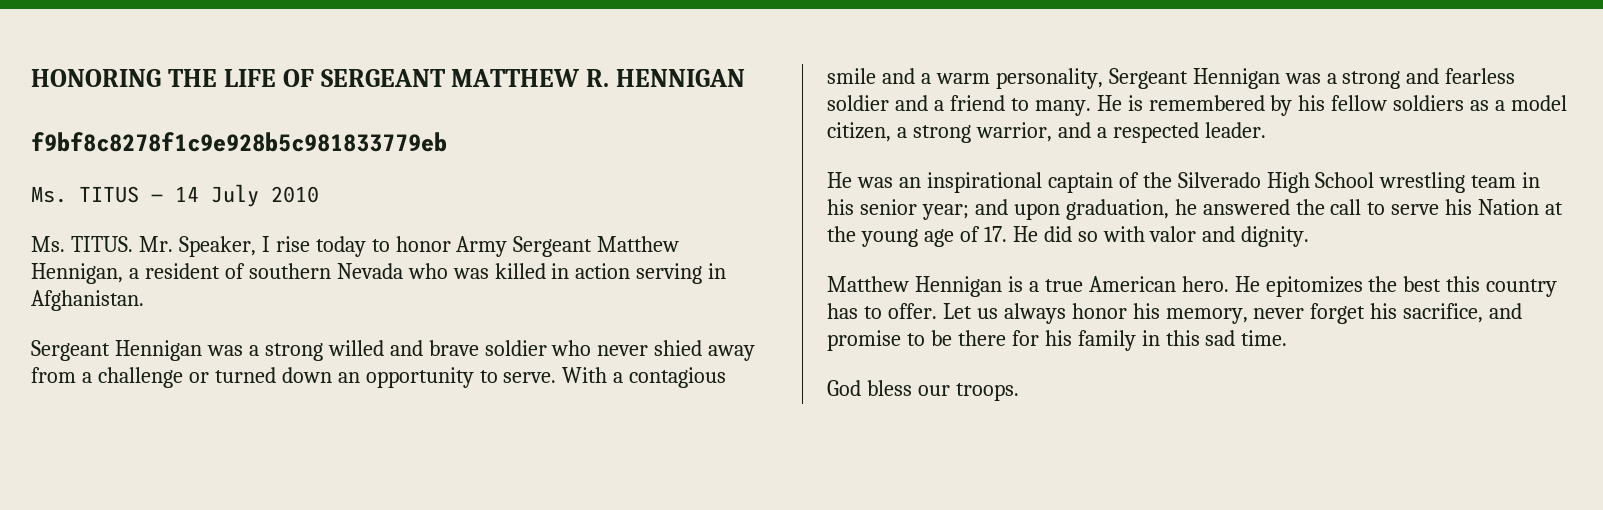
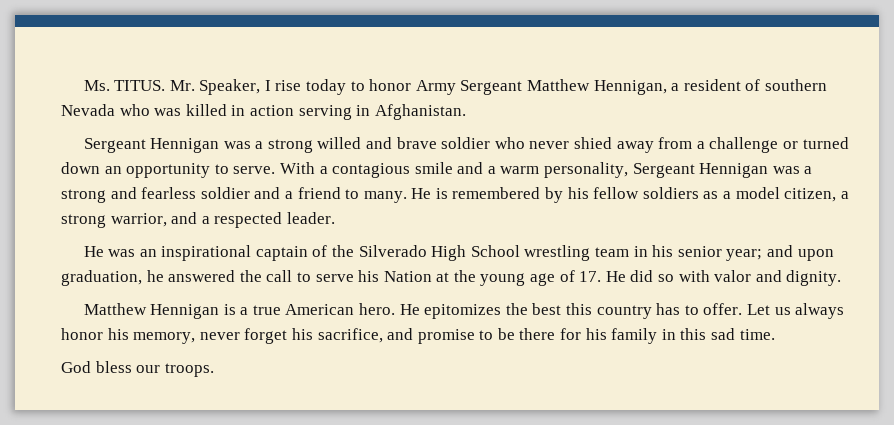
- HONORING THE LIFE OF SERGEANT MATTHEW R. HENNIGAN
- f9bf8c8278f1c9e928b5c981833779eb
- Ms. TITUS — 14 July 2010

